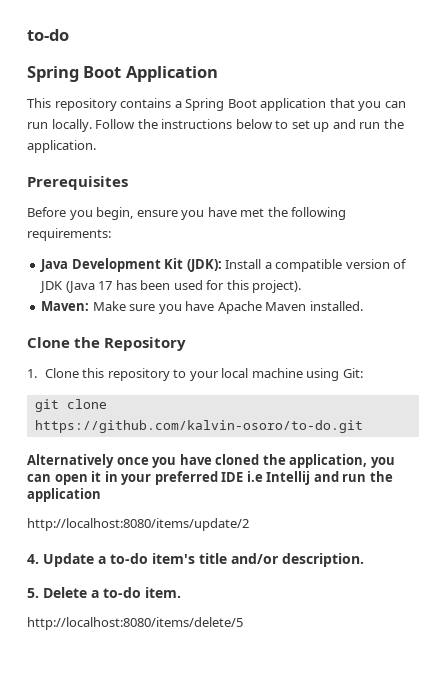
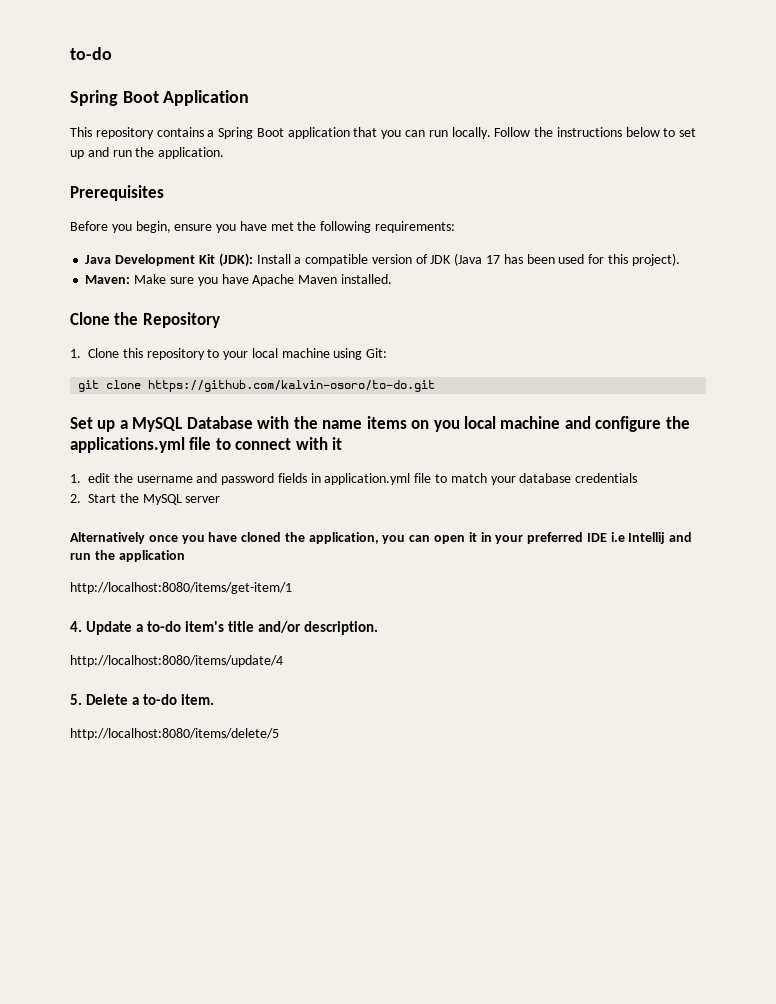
+ Set up a MySQL Database with the name items on you local machine and configure the applications.yml file to connect with it
+ 1. edit the username and password fields in application.yml file to match your database credentials
+ 2. Start the MySQL server
- http://localhost:8080/items/update/2
+ http://localhost:8080/items/get-item/1
+ http://localhost:8080/items/update/4

